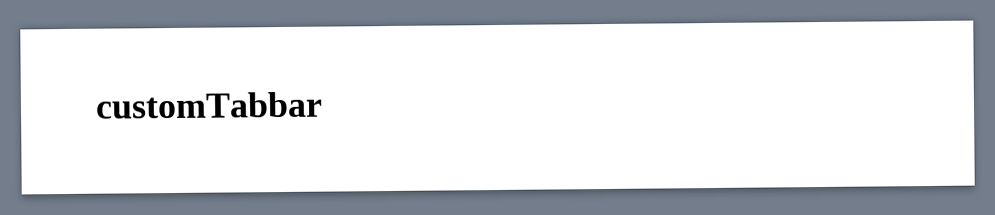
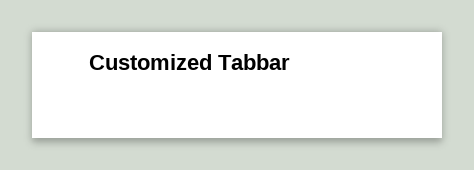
- customTabbar
+ Customized Tabbar

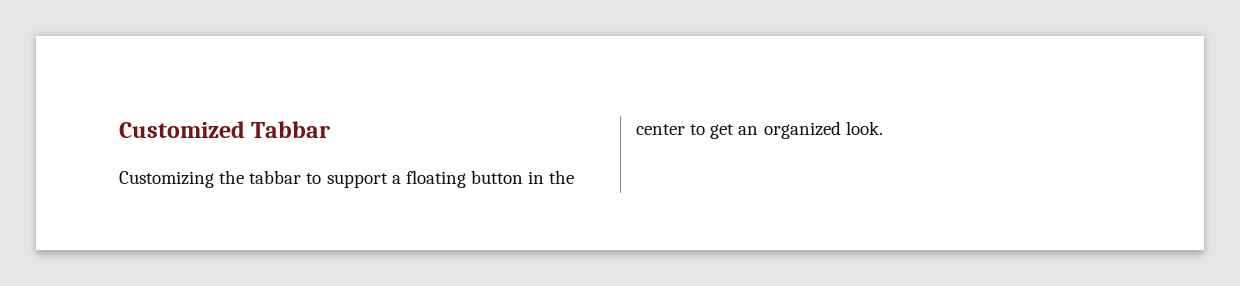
+ Customizing the tabbar to support a floating button in the center to get an organized look.

